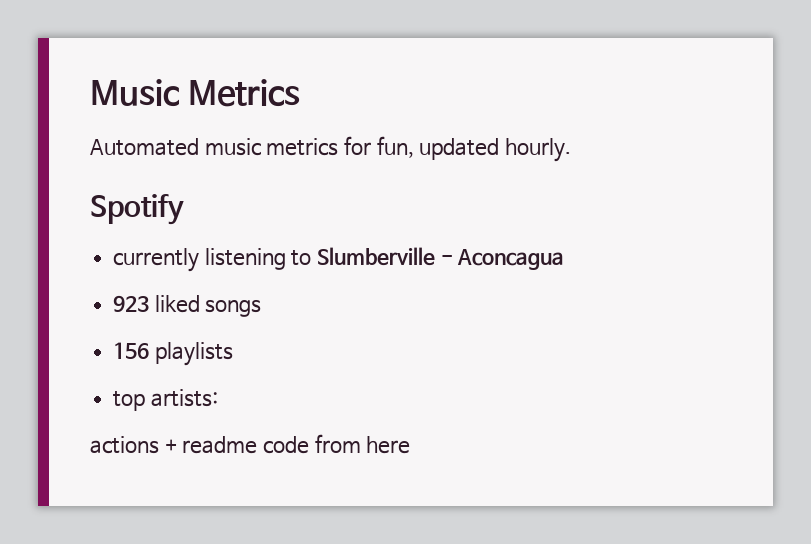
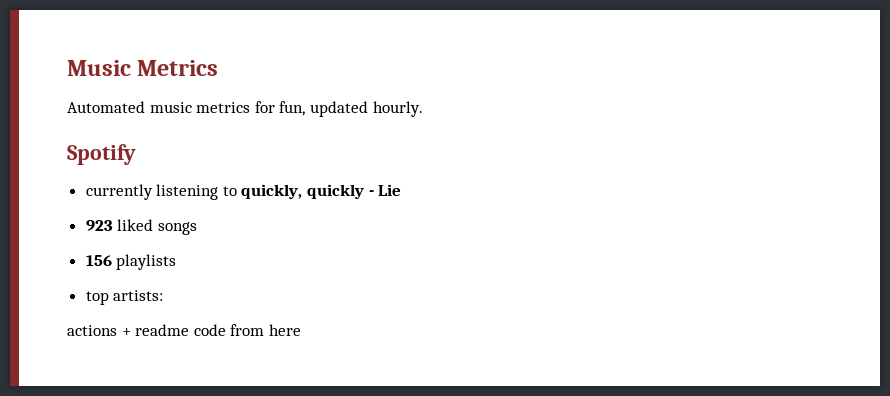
- currently listening to Slumberville - Aconcagua
+ currently listening to quickly, quickly - Lie

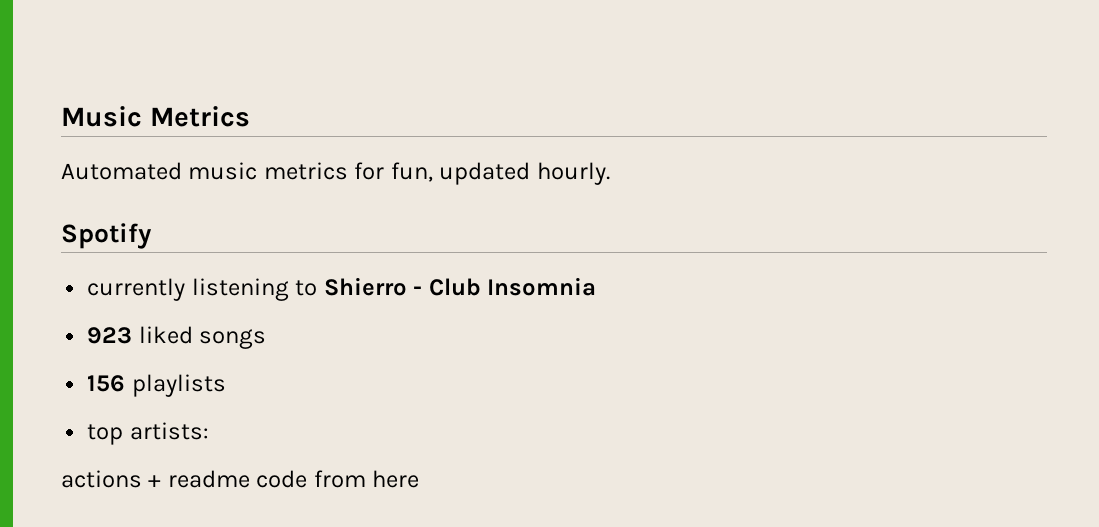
- currently listening to quickly, quickly - Lie
+ currently listening to Shierro - Club Insomnia

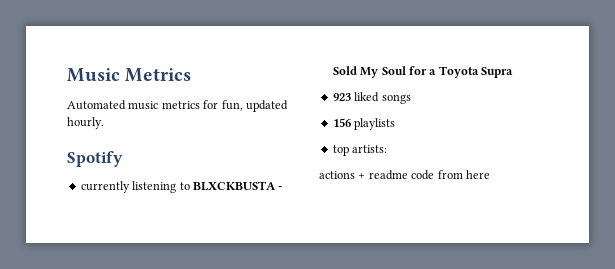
- currently listening to Shierro - Club Insomnia
+ currently listening to BLXCKBUSTA - Sold My Soul for a Toyota Supra

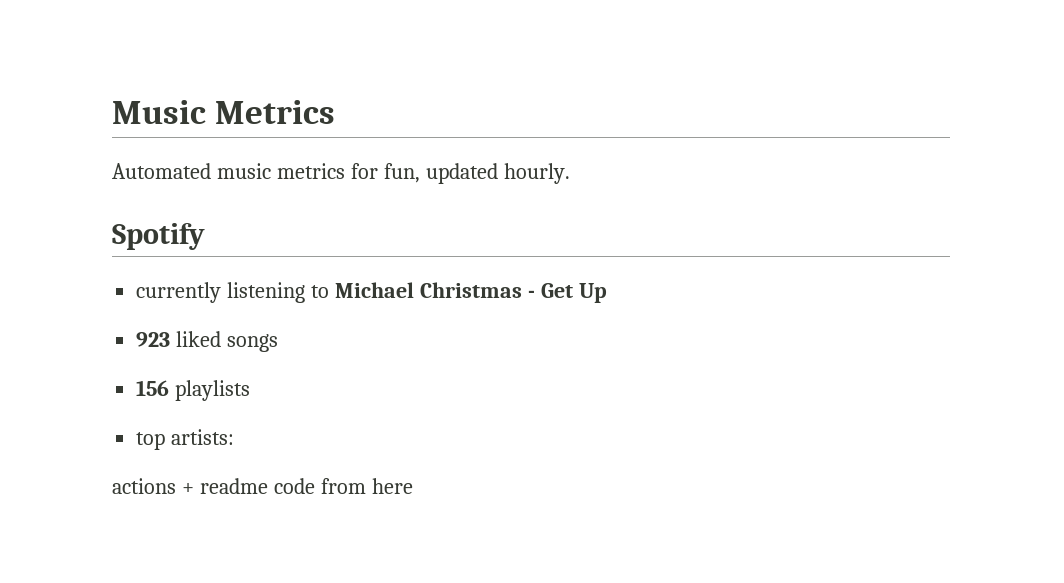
- currently listening to BLXCKBUSTA - Sold My Soul for a Toyota Supra
+ currently listening to Michael Christmas - Get Up

